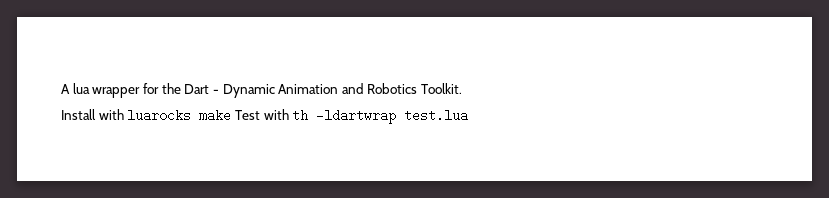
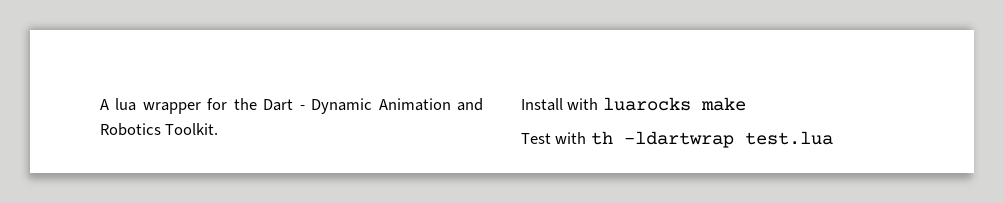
- Install with luarocks make Test with th -ldartwrap test.lua
+ Install with luarocks make
+ Test with th -ldartwrap test.lua

